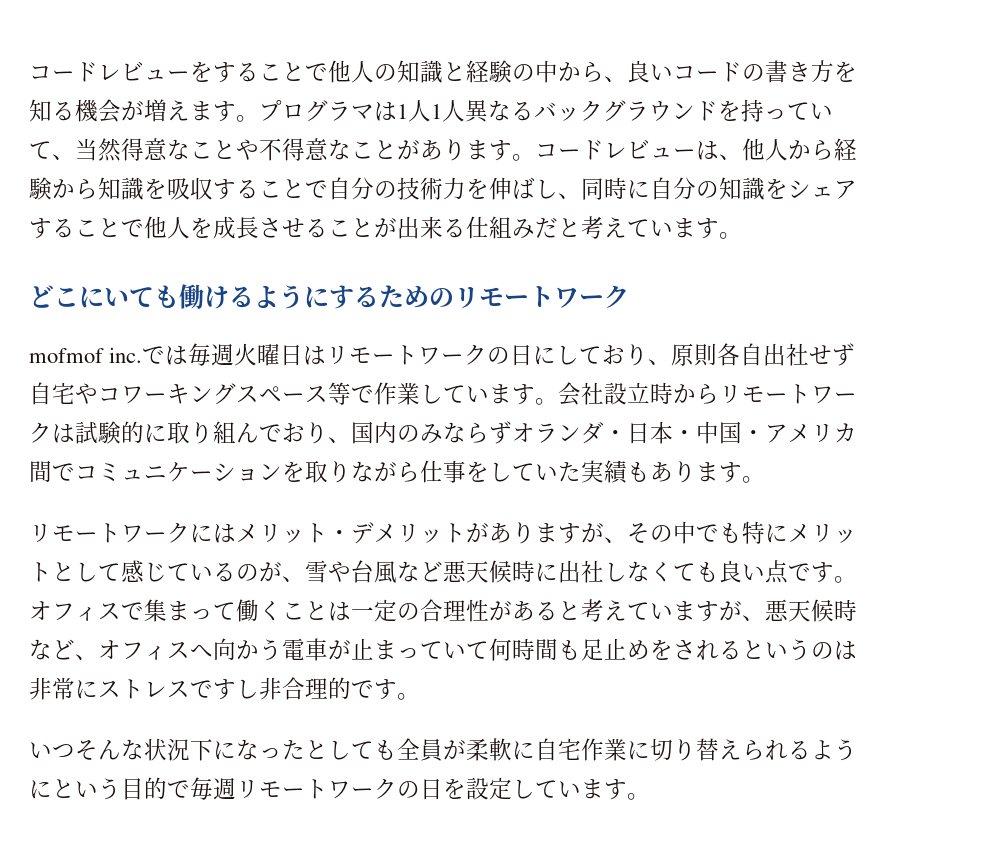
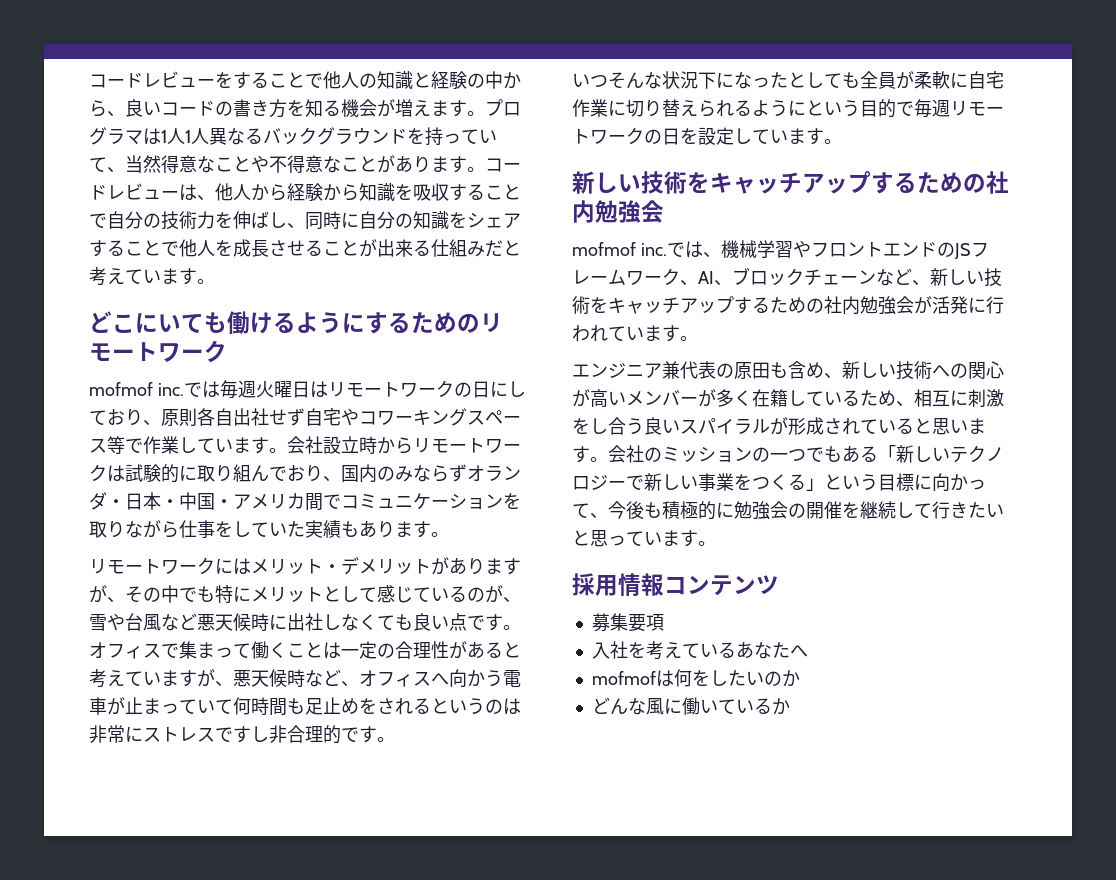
  いつそんな状況下になったとしても全員が柔軟に自宅作業に切り替えられるようにという目的で毎週リモートワークの日を設定しています。
+ 新しい技術をキャッチアップするための社内勉強会
+ mofmof inc.では、機械学習やフロントエンドのJSフレームワーク、AI、ブロックチェーンなど、新しい技術をキャッチアップするための社内勉強会が活発に行われています。
+ エンジニア兼代表の原田も含め、新しい技術への関心が高いメンバーが多く在籍しているため、相互に刺激をし合う良いスパイラルが形成されていると思います。会社のミッションの一つでもある「新しいテクノロジーで新しい事業をつくる」という目標に向かって、今後も積極的に勉強会の開催を継続して行きたいと思っています。
+ 採用情報コンテンツ
+ 募集要項
+ 入社を考えているあなたへ
+ mofmofは何をしたいのか
+ どんな風に働いているか

